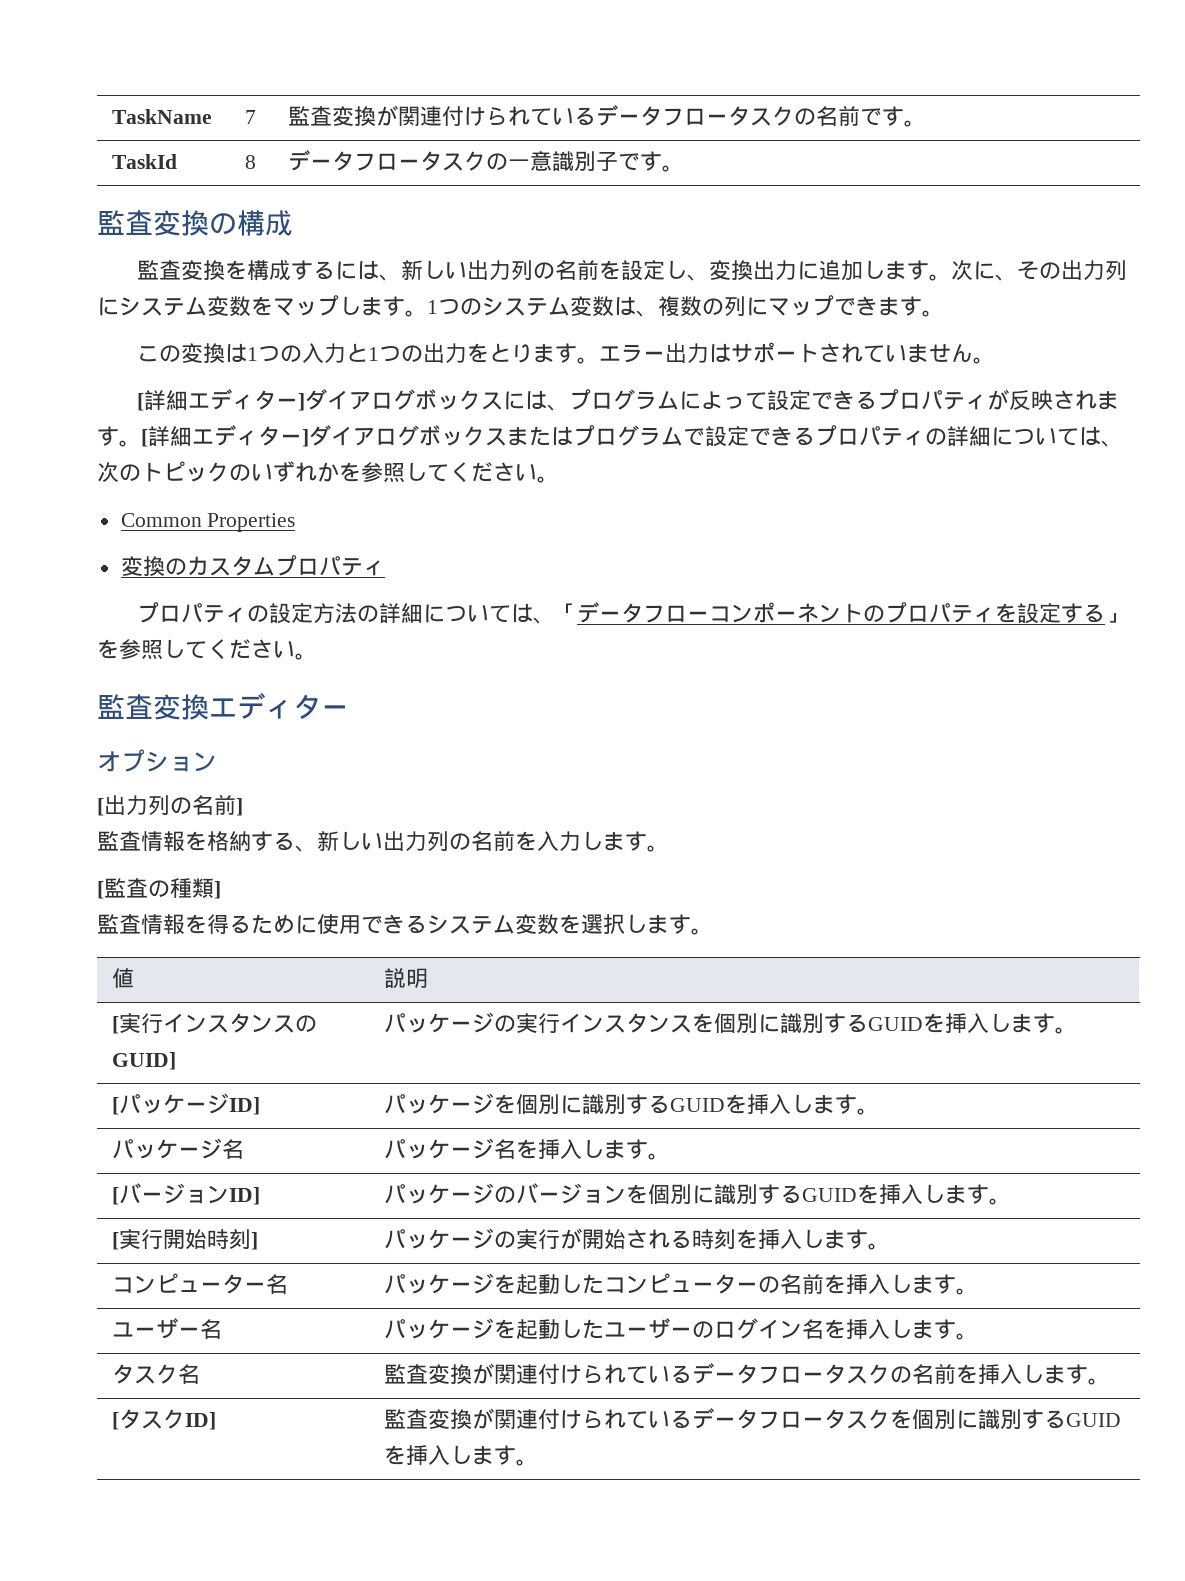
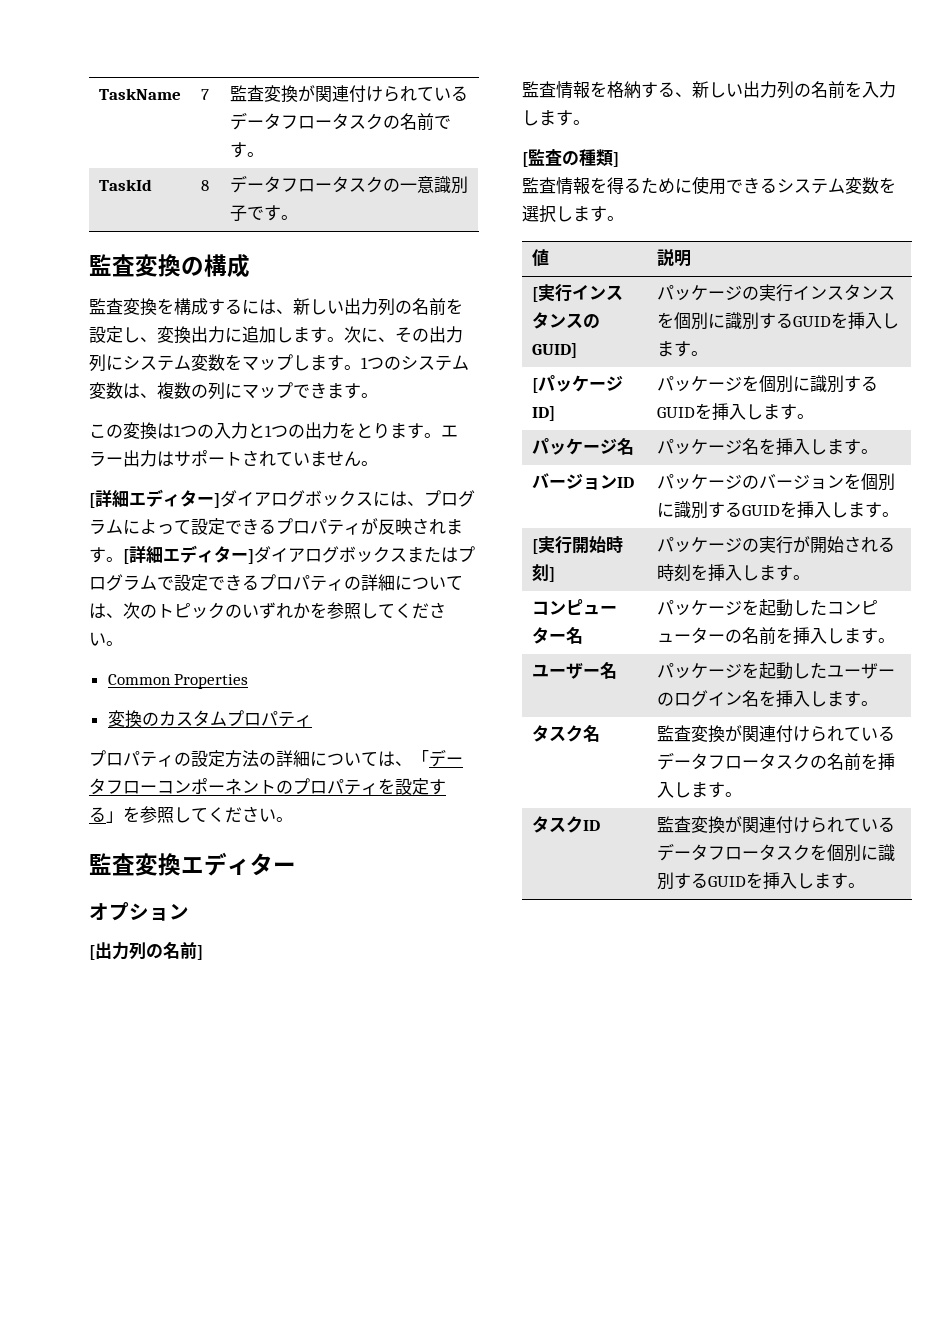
- [バージョンID] | パッケージのバージョンを個別に識別するGUIDを挿入します。
+ バージョンID | パッケージのバージョンを個別に識別するGUIDを挿入します。
- [タスクID] | 監査変換が関連付けられているデータフロータスクを個別に識別するGUIDを挿入します。
+ タスクID | 監査変換が関連付けられているデータフロータスクを個別に識別するGUIDを挿入します。

